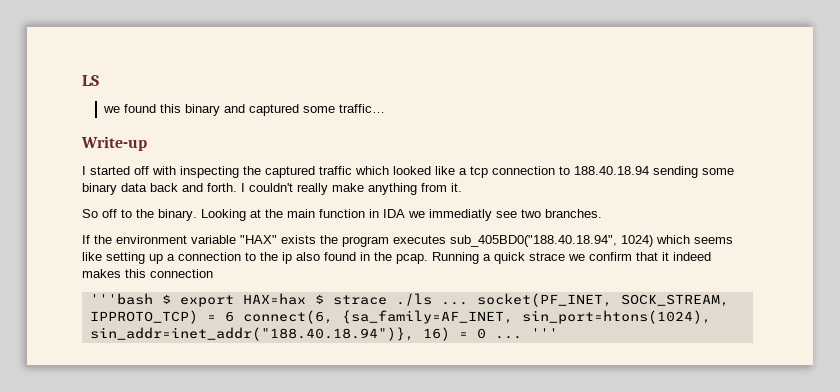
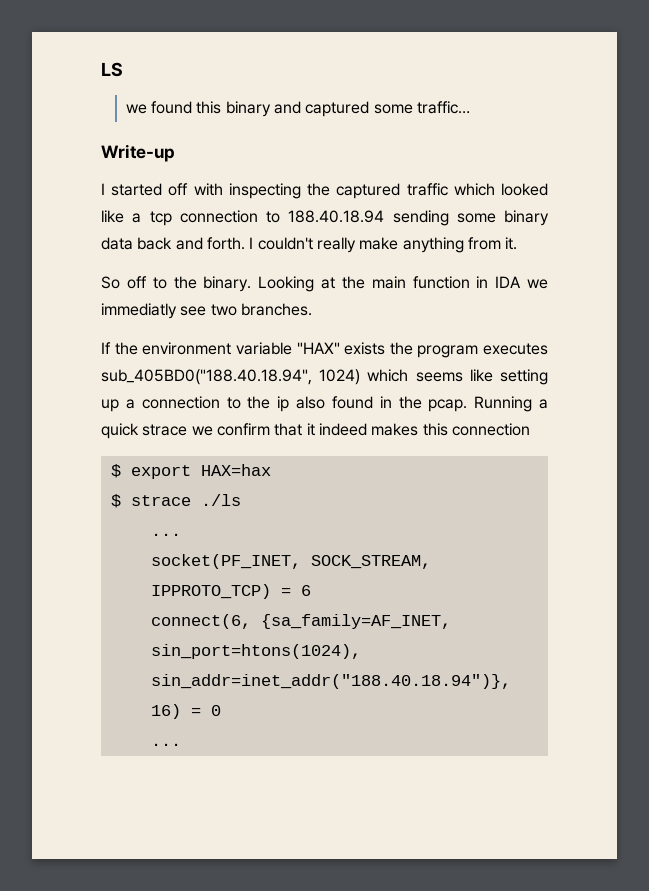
- '''bash $ export HAX=hax $ strace ./ls ... socket(PF_INET, SOCK_STREAM, IPPROTO_TCP) = 6 connect(6, {sa_family=AF_INET, sin_port=htons(1024), sin_addr=inet_addr("188.40.18.94")}, 16) = 0 ... '''
+ $ export HAX=hax
+ $ strace ./ls
+ ...
+ socket(PF_INET, SOCK_STREAM, IPPROTO_TCP) = 6
+ connect(6, {sa_family=AF_INET, sin_port=htons(1024), sin_addr=inet_addr("188.40.18.94")}, 16) = 0
+ ...

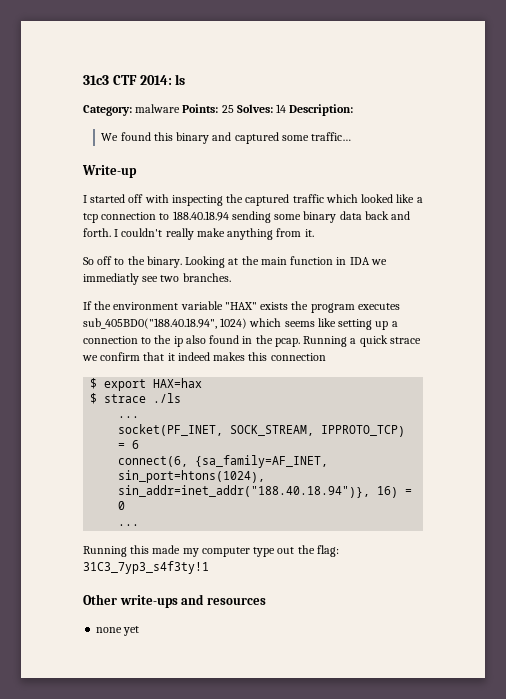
- LS
- we found this binary and captured some traffic…
+ 31c3 CTF 2014: ls
+ Category: malware Points: 25 Solves: 14 Description:
+ We found this binary and captured some traffic…
+ Running this made my computer type out the flag: 31C3_7yp3_s4f3ty!1
+ Other write-ups and resources
+ none yet

